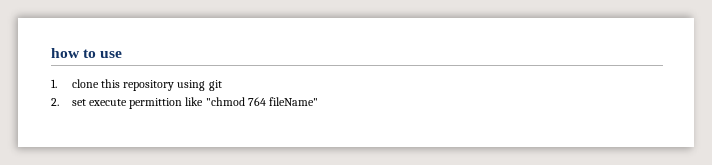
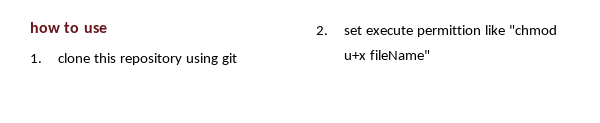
- 2. set execute permittion like "chmod 764 fileName"
+ 2. set execute permittion like "chmod u+x fileName"

